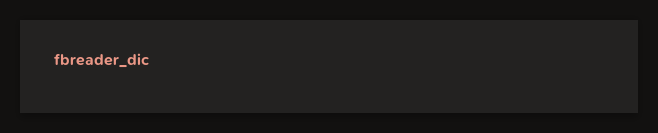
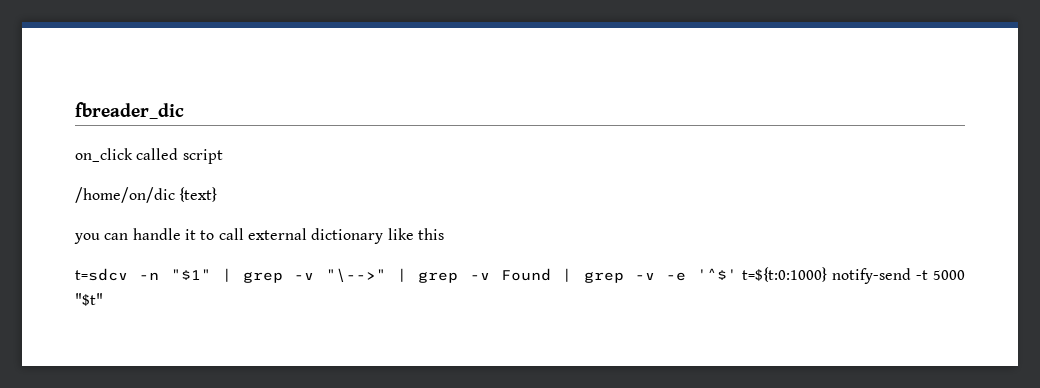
+ on_click called script
+ /home/on/dic {text}
+ you can handle it to call external dictionary like this
+ t=sdcv -n "$1" | grep -v "\-->" | grep -v Found | grep -v -e '^$' t=${t:0:1000} notify-send -t 5000 "$t"

